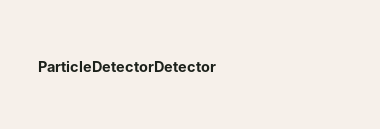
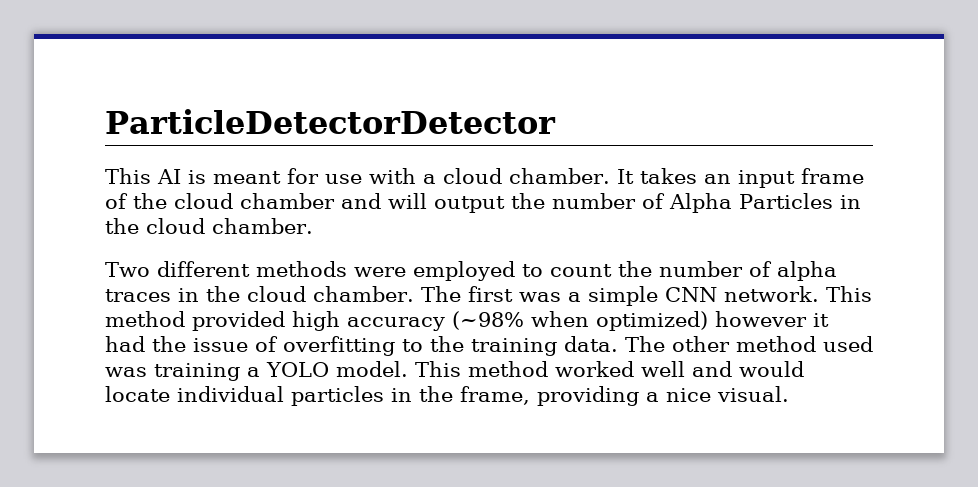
+ This AI is meant for use with a cloud chamber. It takes an input frame of the cloud chamber and will output the number of Alpha Particles in the cloud chamber.
+ Two different methods were employed to count the number of alpha traces in the cloud chamber. The first was a simple CNN network. This method provided high accuracy (~98% when optimized) however it had the issue of overfitting to the training data. The other method used was training a YOLO model. This method worked well and would locate individual particles in the frame, providing a nice visual.

